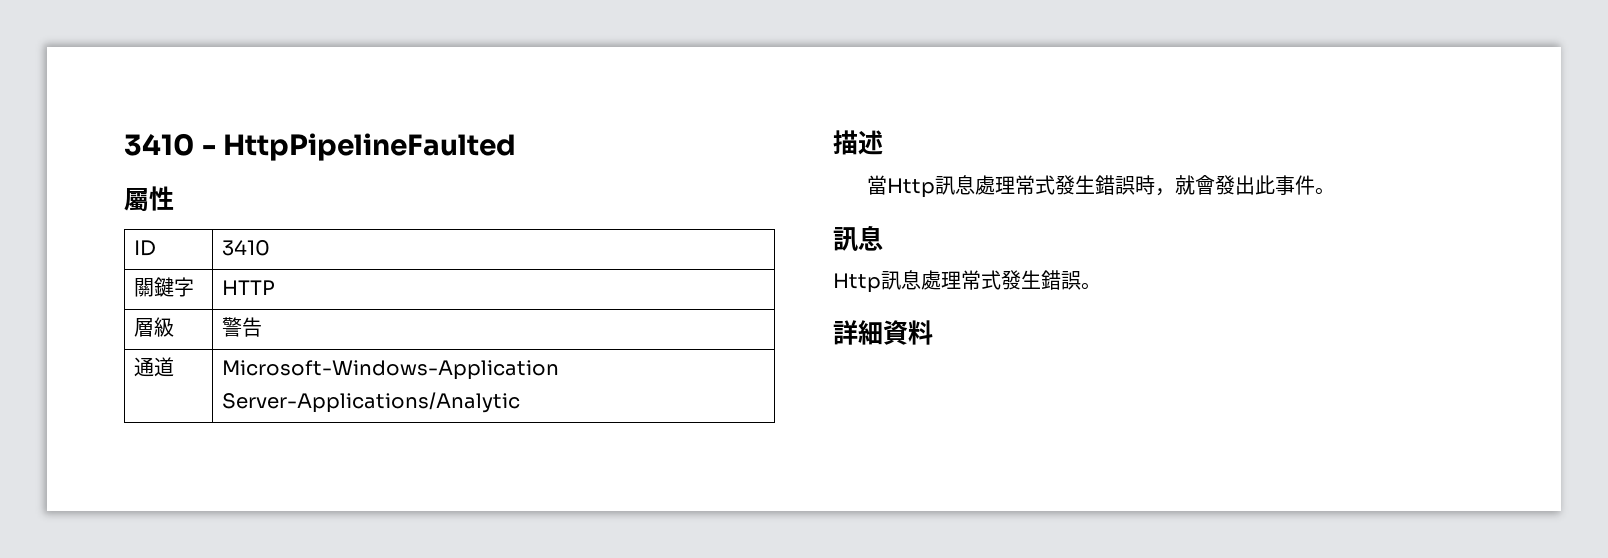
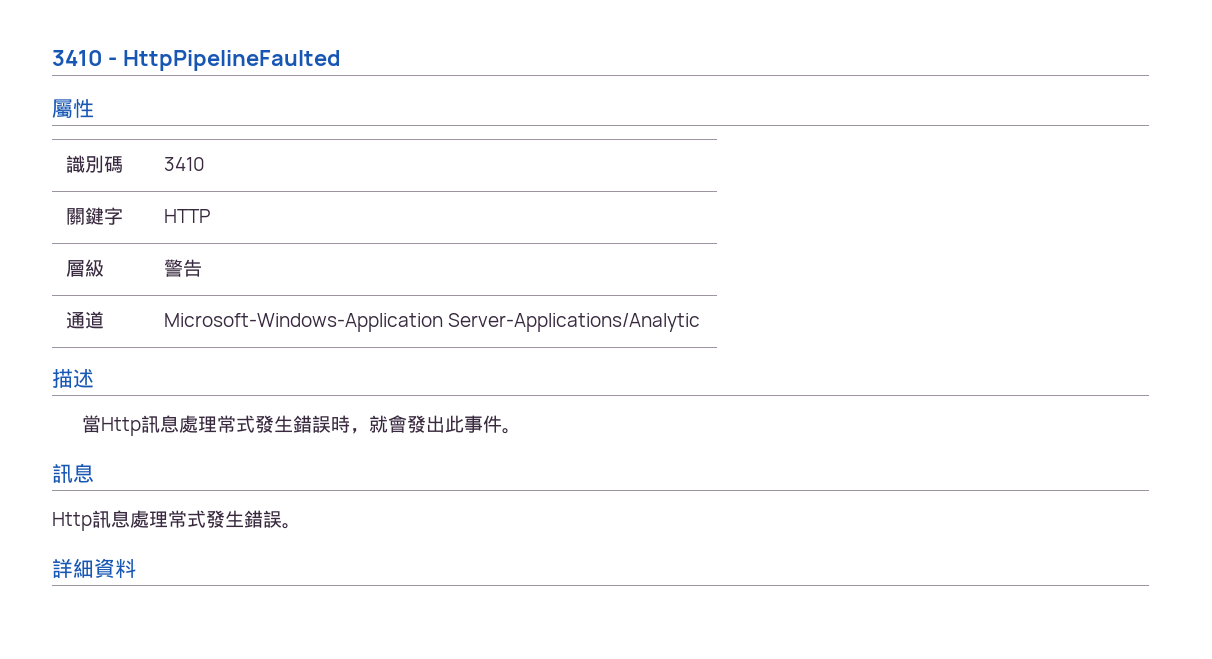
- ID | 3410
+ 識別碼 | 3410

